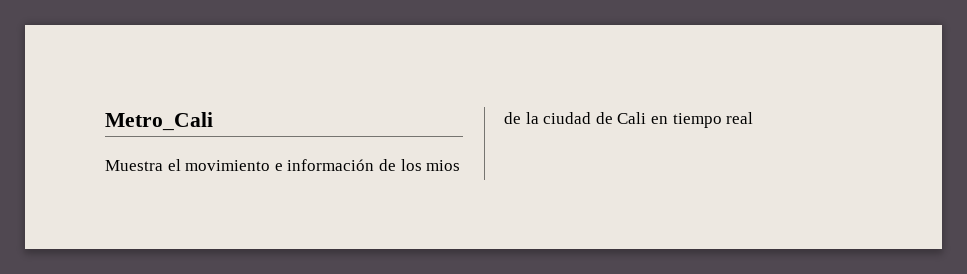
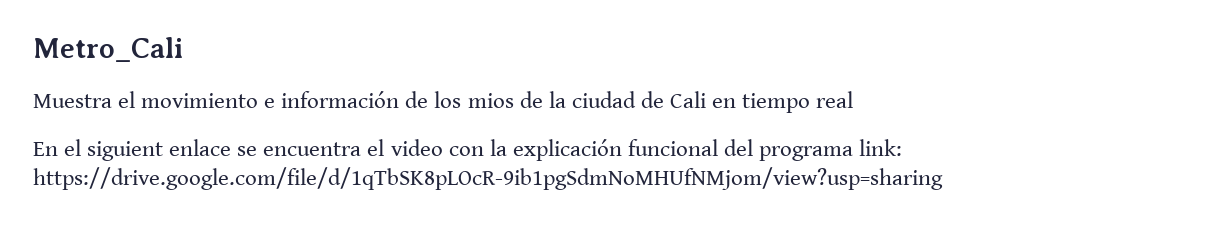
+ En el siguient enlace se encuentra el video con la explicación funcional del programa link: https://drive.google.com/file/d/1qTbSK8pLOcR-9ib1pgSdmNoMHUfNMjom/view?usp=sharing

